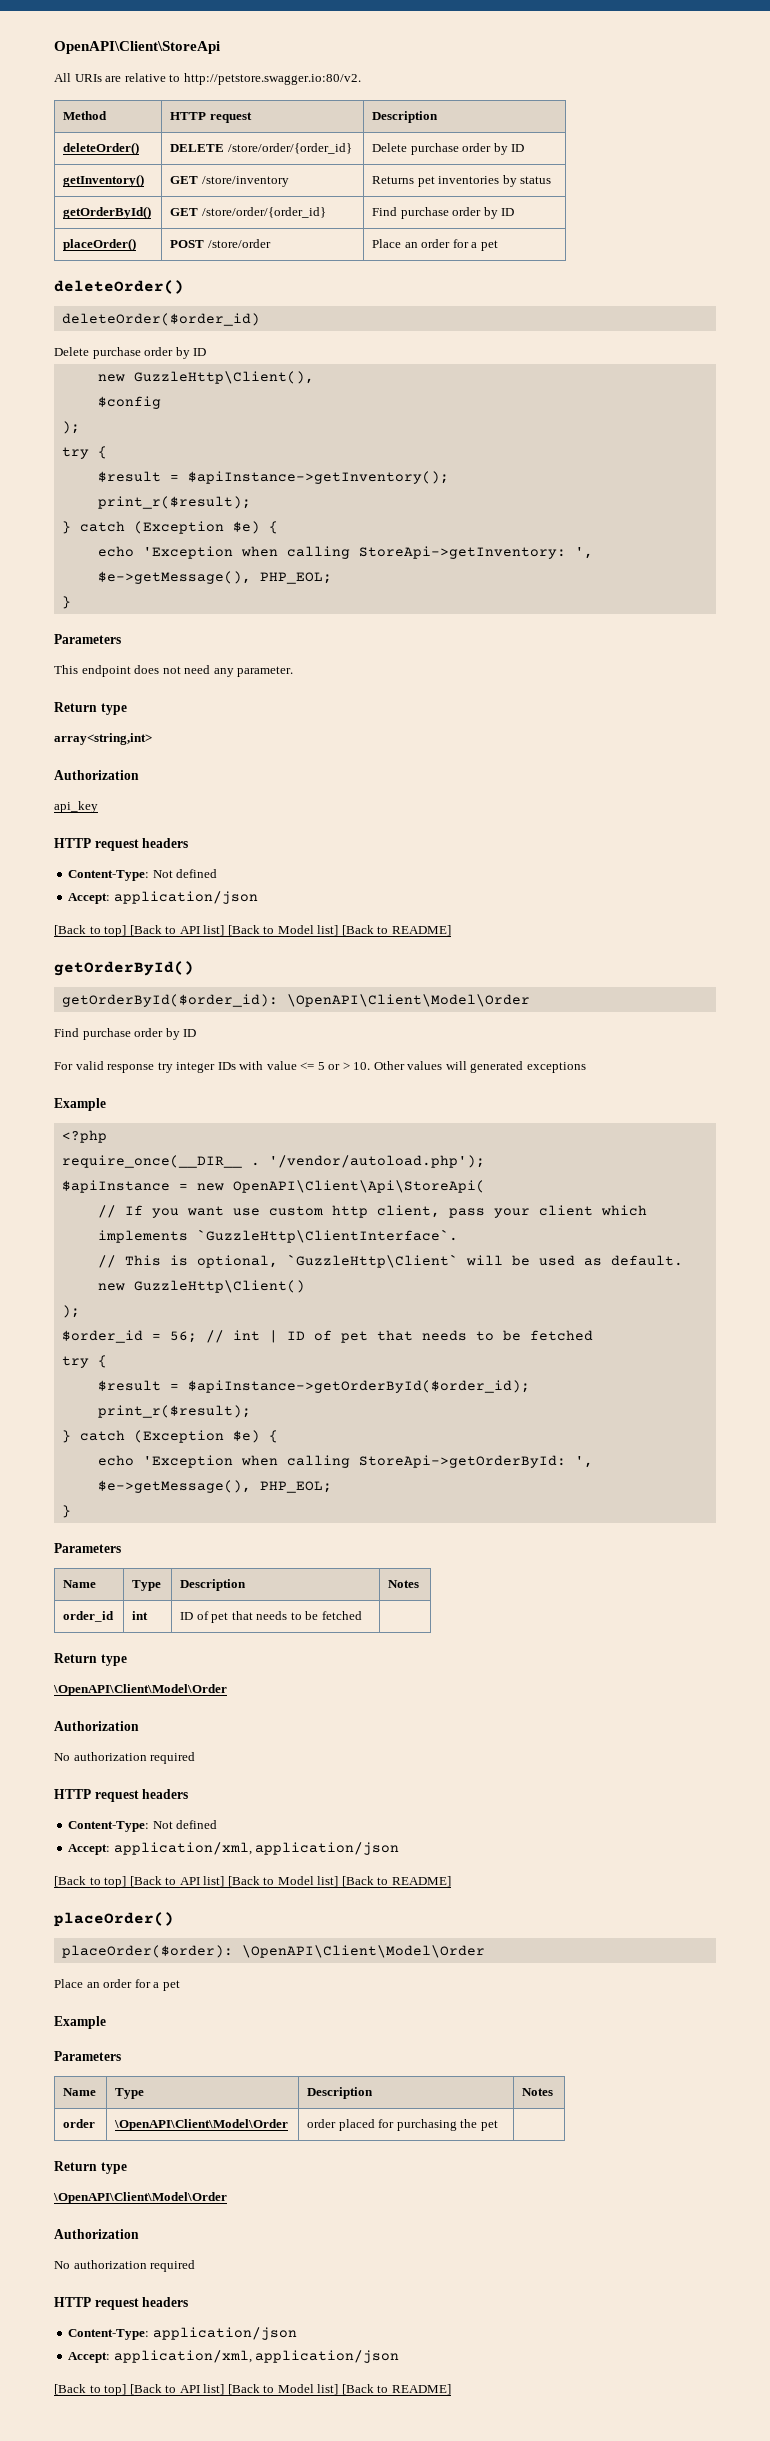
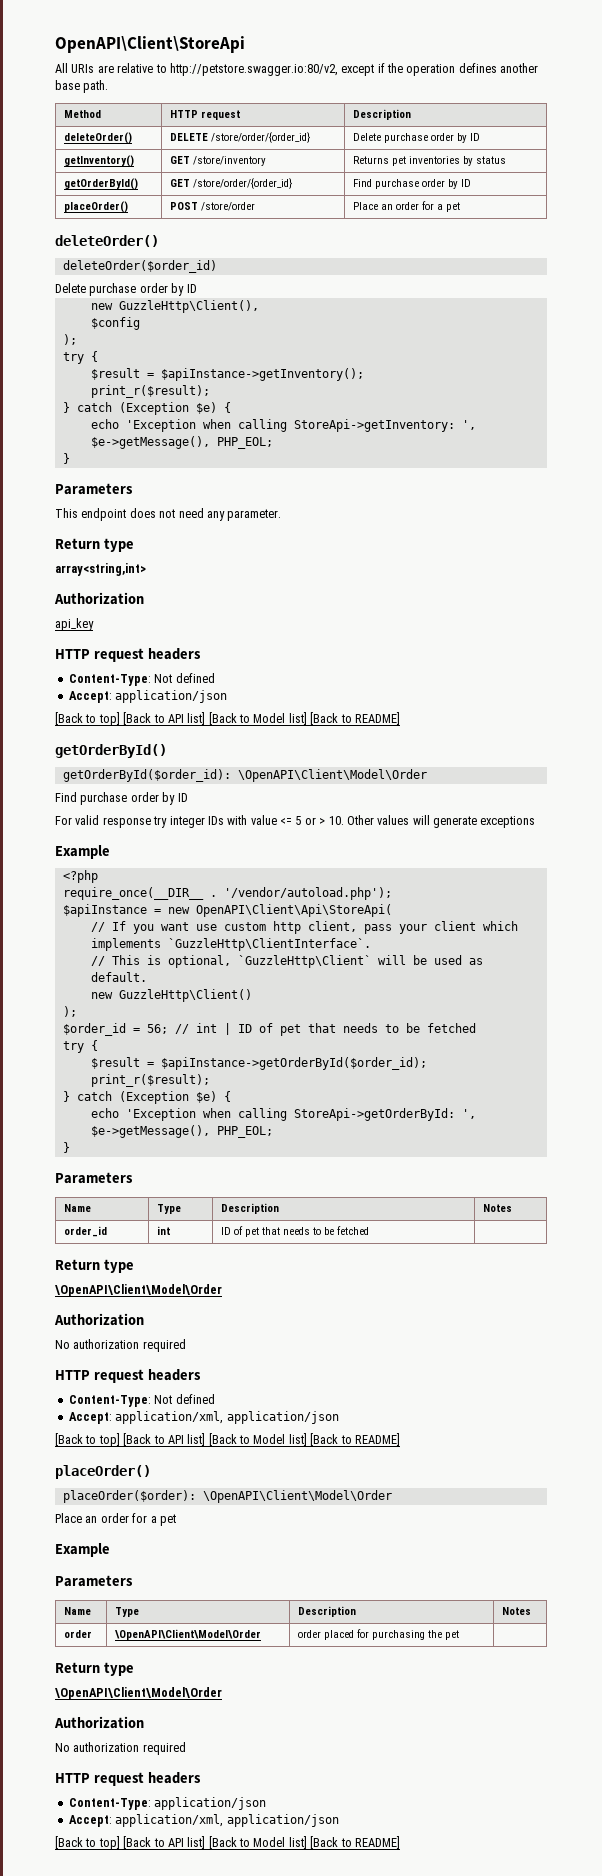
- All URIs are relative to http://petstore.swagger.io:80/v2.
+ All URIs are relative to http://petstore.swagger.io:80/v2, except if the operation defines another base path.
- For valid response try integer IDs with value <= 5 or > 10. Other values will generated exceptions
+ For valid response try integer IDs with value <= 5 or > 10. Other values will generate exceptions

